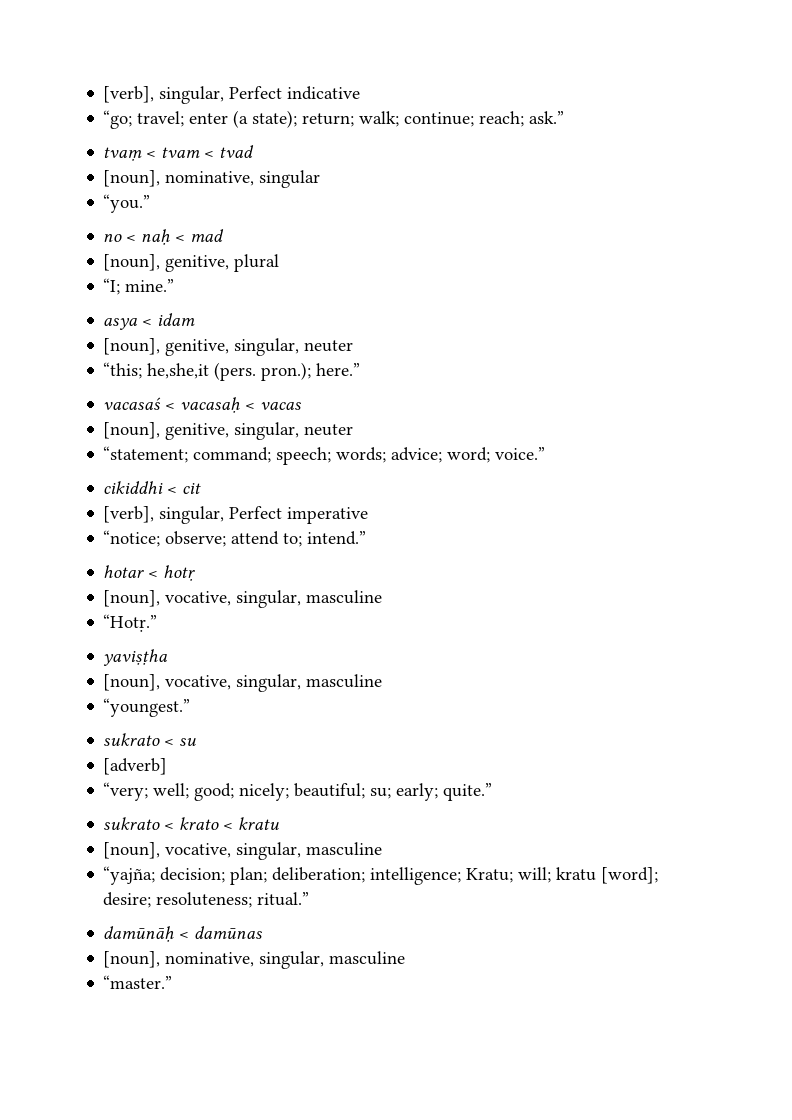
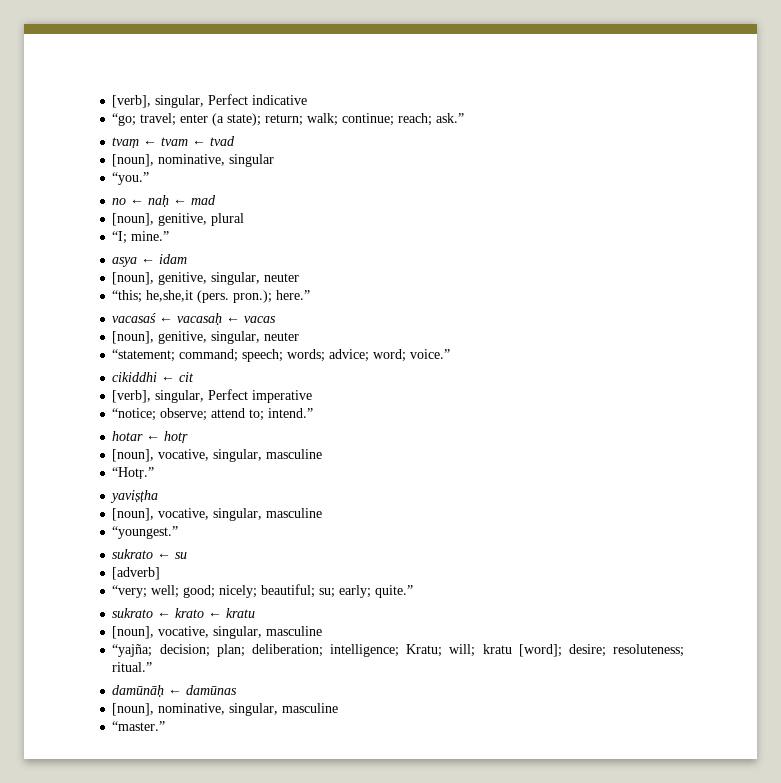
- tvaṃ < tvam < tvad
+ tvaṃ ← tvam ← tvad
- no < naḥ < mad
+ no ← naḥ ← mad
- asya < idam
+ asya ← idam
- vacasaś < vacasaḥ < vacas
+ vacasaś ← vacasaḥ ← vacas
- cikiddhi < cit
+ cikiddhi ← cit
- hotar < hotṛ
+ hotar ← hotṛ
- sukrato < su
+ sukrato ← su
- sukrato < krato < kratu
+ sukrato ← krato ← kratu
- damūnāḥ < damūnas
+ damūnāḥ ← damūnas

